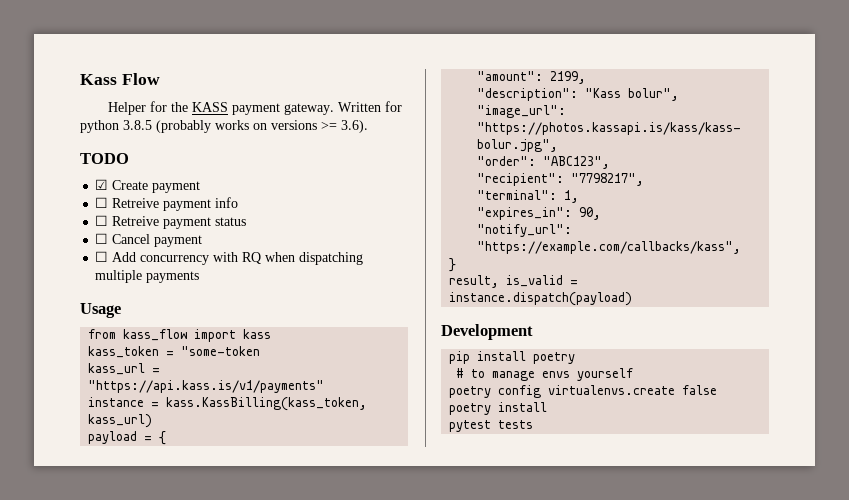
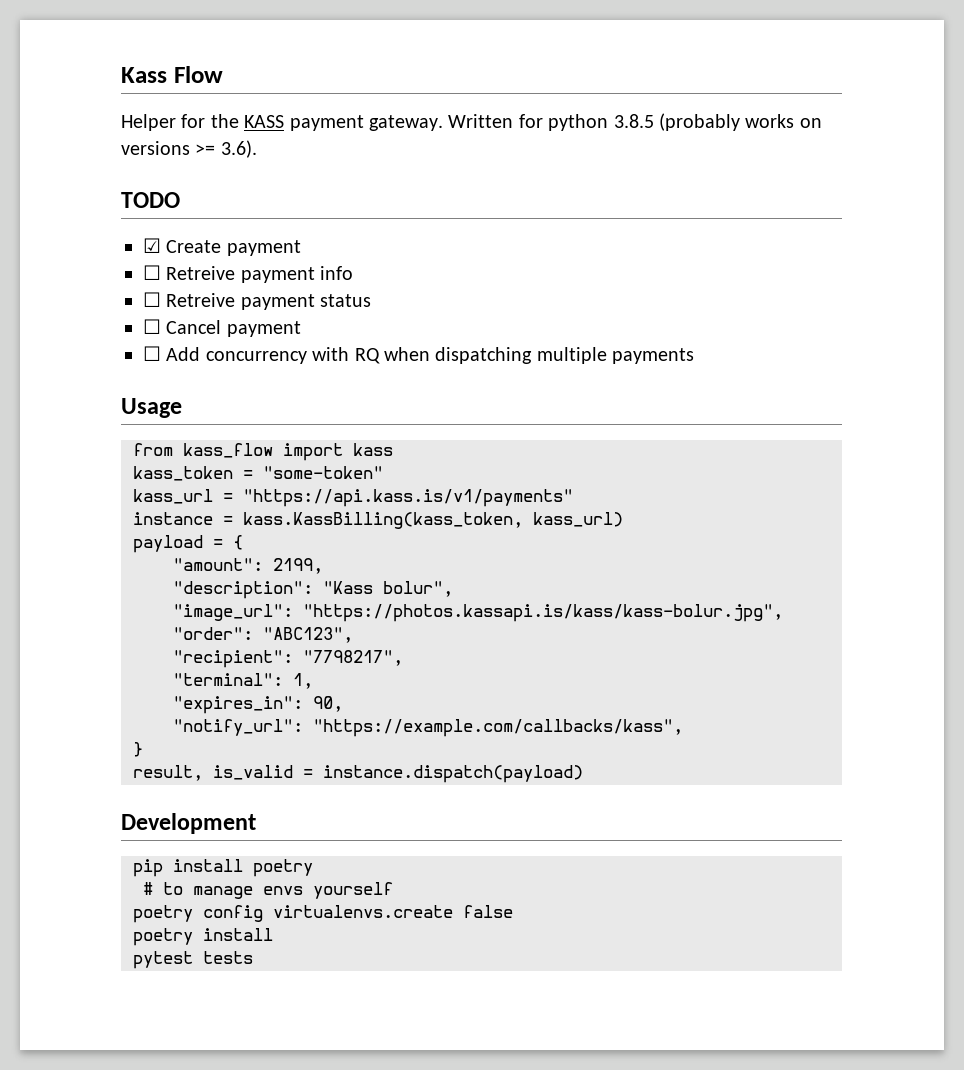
- kass_token = "some-token
+ kass_token = "some-token"

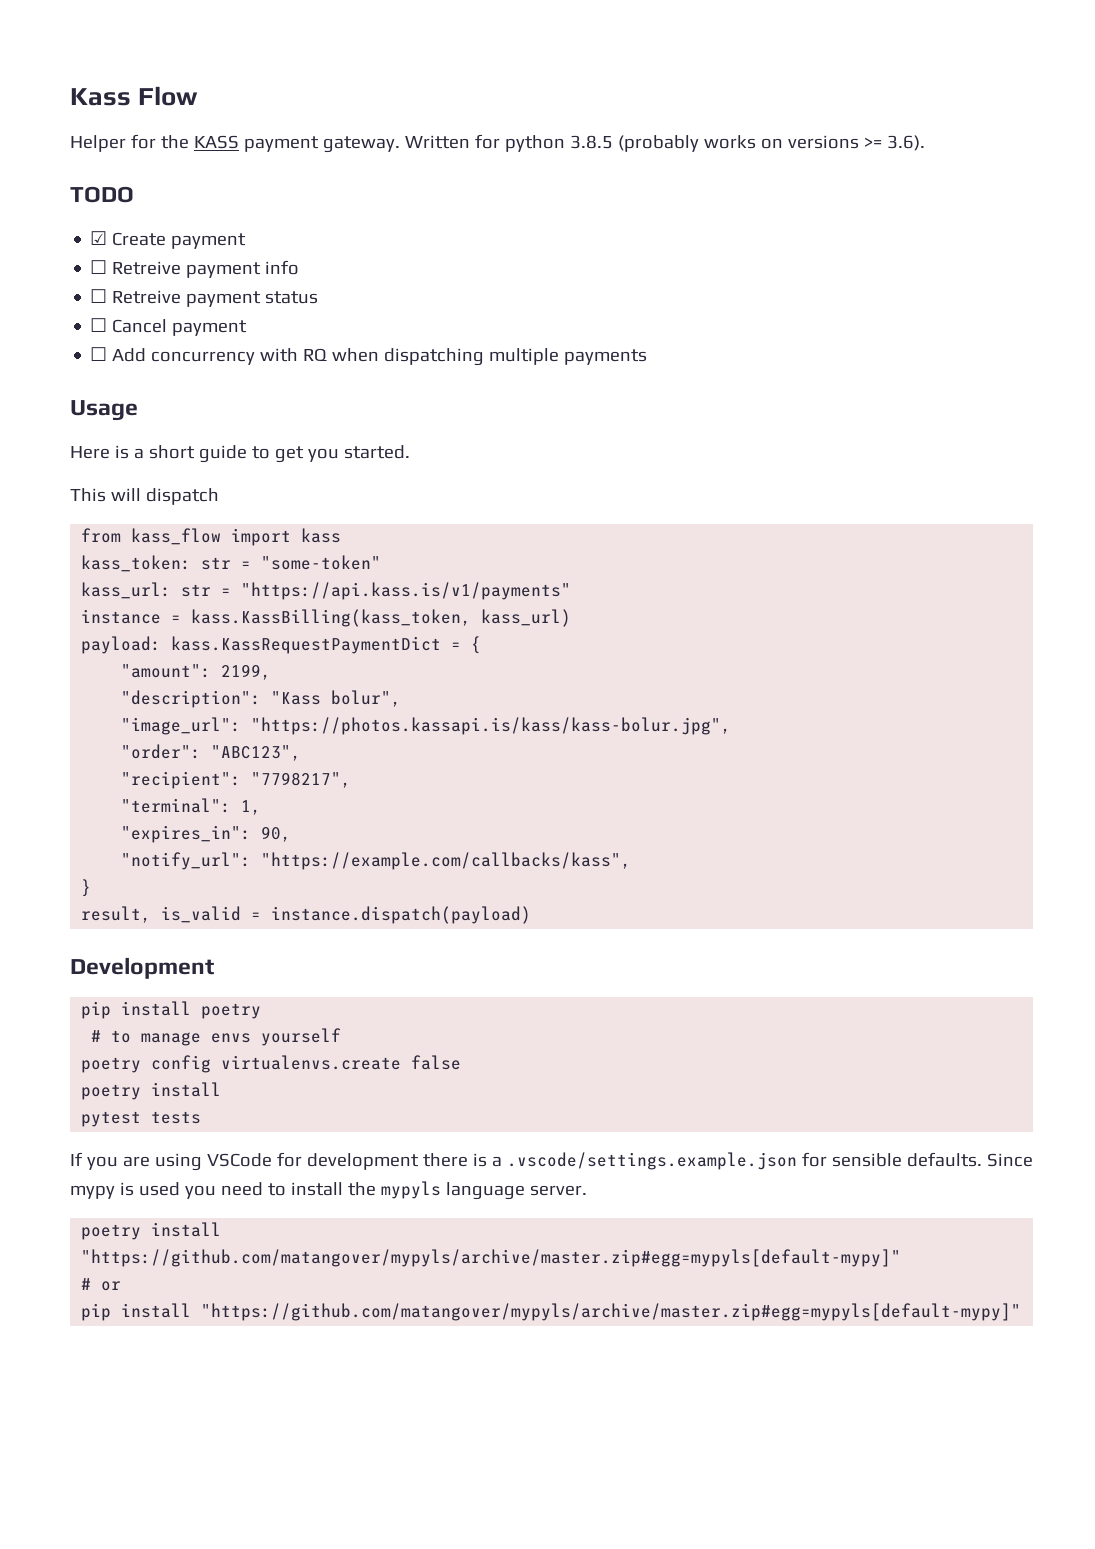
+ Here is a short guide to get you started.
+ This will dispatch
- kass_token = "some-token"
+ kass_token: str = "some-token"
- kass_url = "https://api.kass.is/v1/payments"
+ kass_url: str = "https://api.kass.is/v1/payments"
- payload = {
+ payload: kass.KassRequestPaymentDict = {
+ If you are using VSCode for development there is a .vscode/settings.example.json for sensible defaults. Since mypy is used you need to install the mypyls language server.
+ poetry install "https://github.com/matangover/mypyls/archive/master.zip#egg=mypyls[default-mypy]"
+ # or
+ pip install "https://github.com/matangover/mypyls/archive/master.zip#egg=mypyls[default-mypy]"

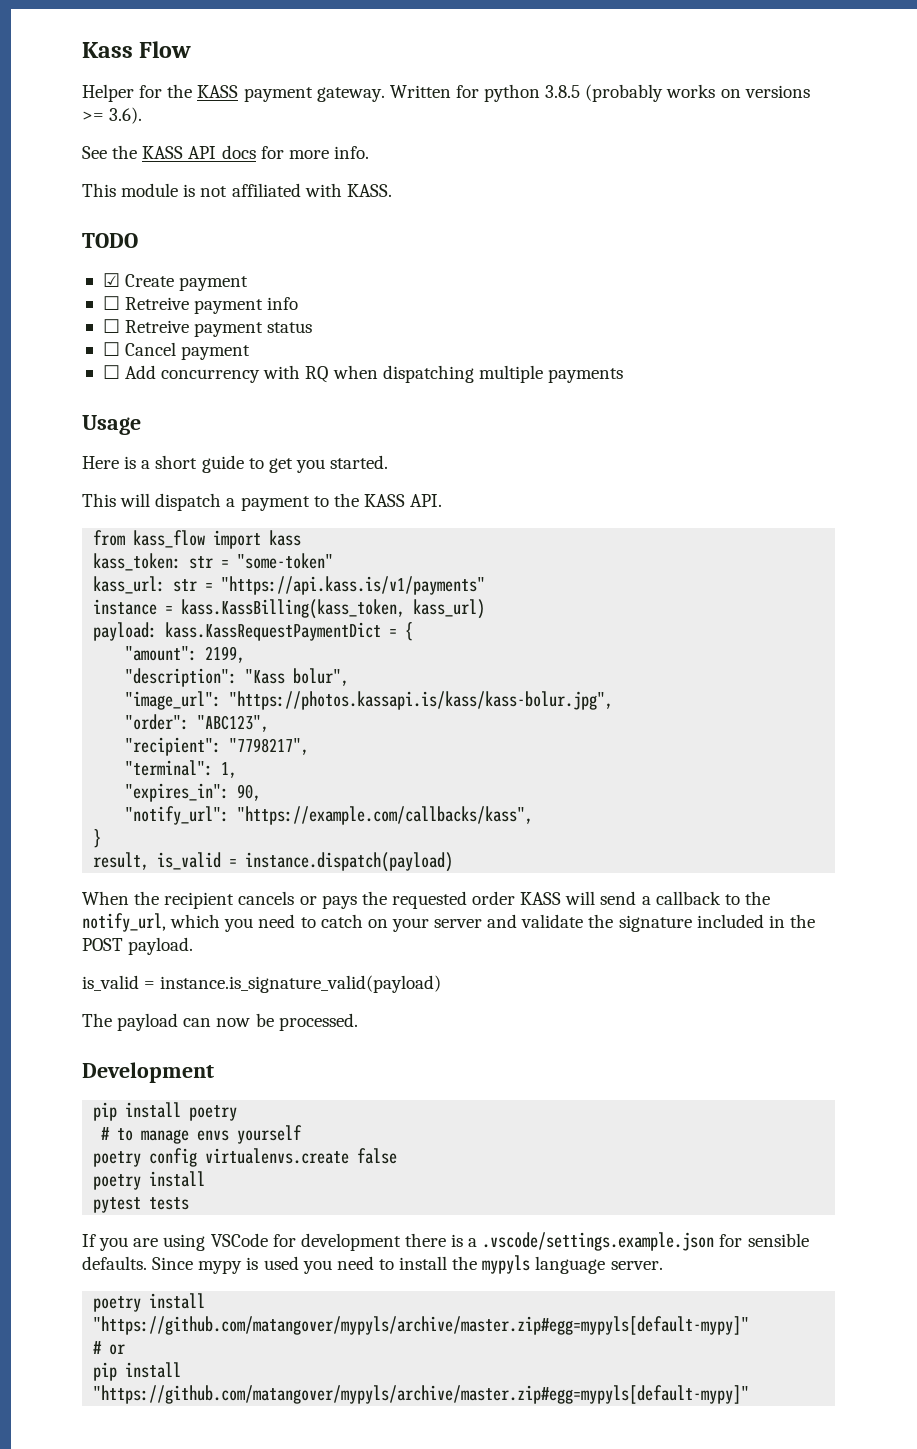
+ See the KASS API docs for more info.
+ This module is not affiliated with KASS.
- This will dispatch
+ This will dispatch a payment to the KASS API.
+ When the recipient cancels or pays the requested order KASS will send a callback to the notify_url, which you need to catch on your server and validate the signature included in the POST payload.
+ is_valid = instance.is_signature_valid(payload)
+ The payload can now be processed.

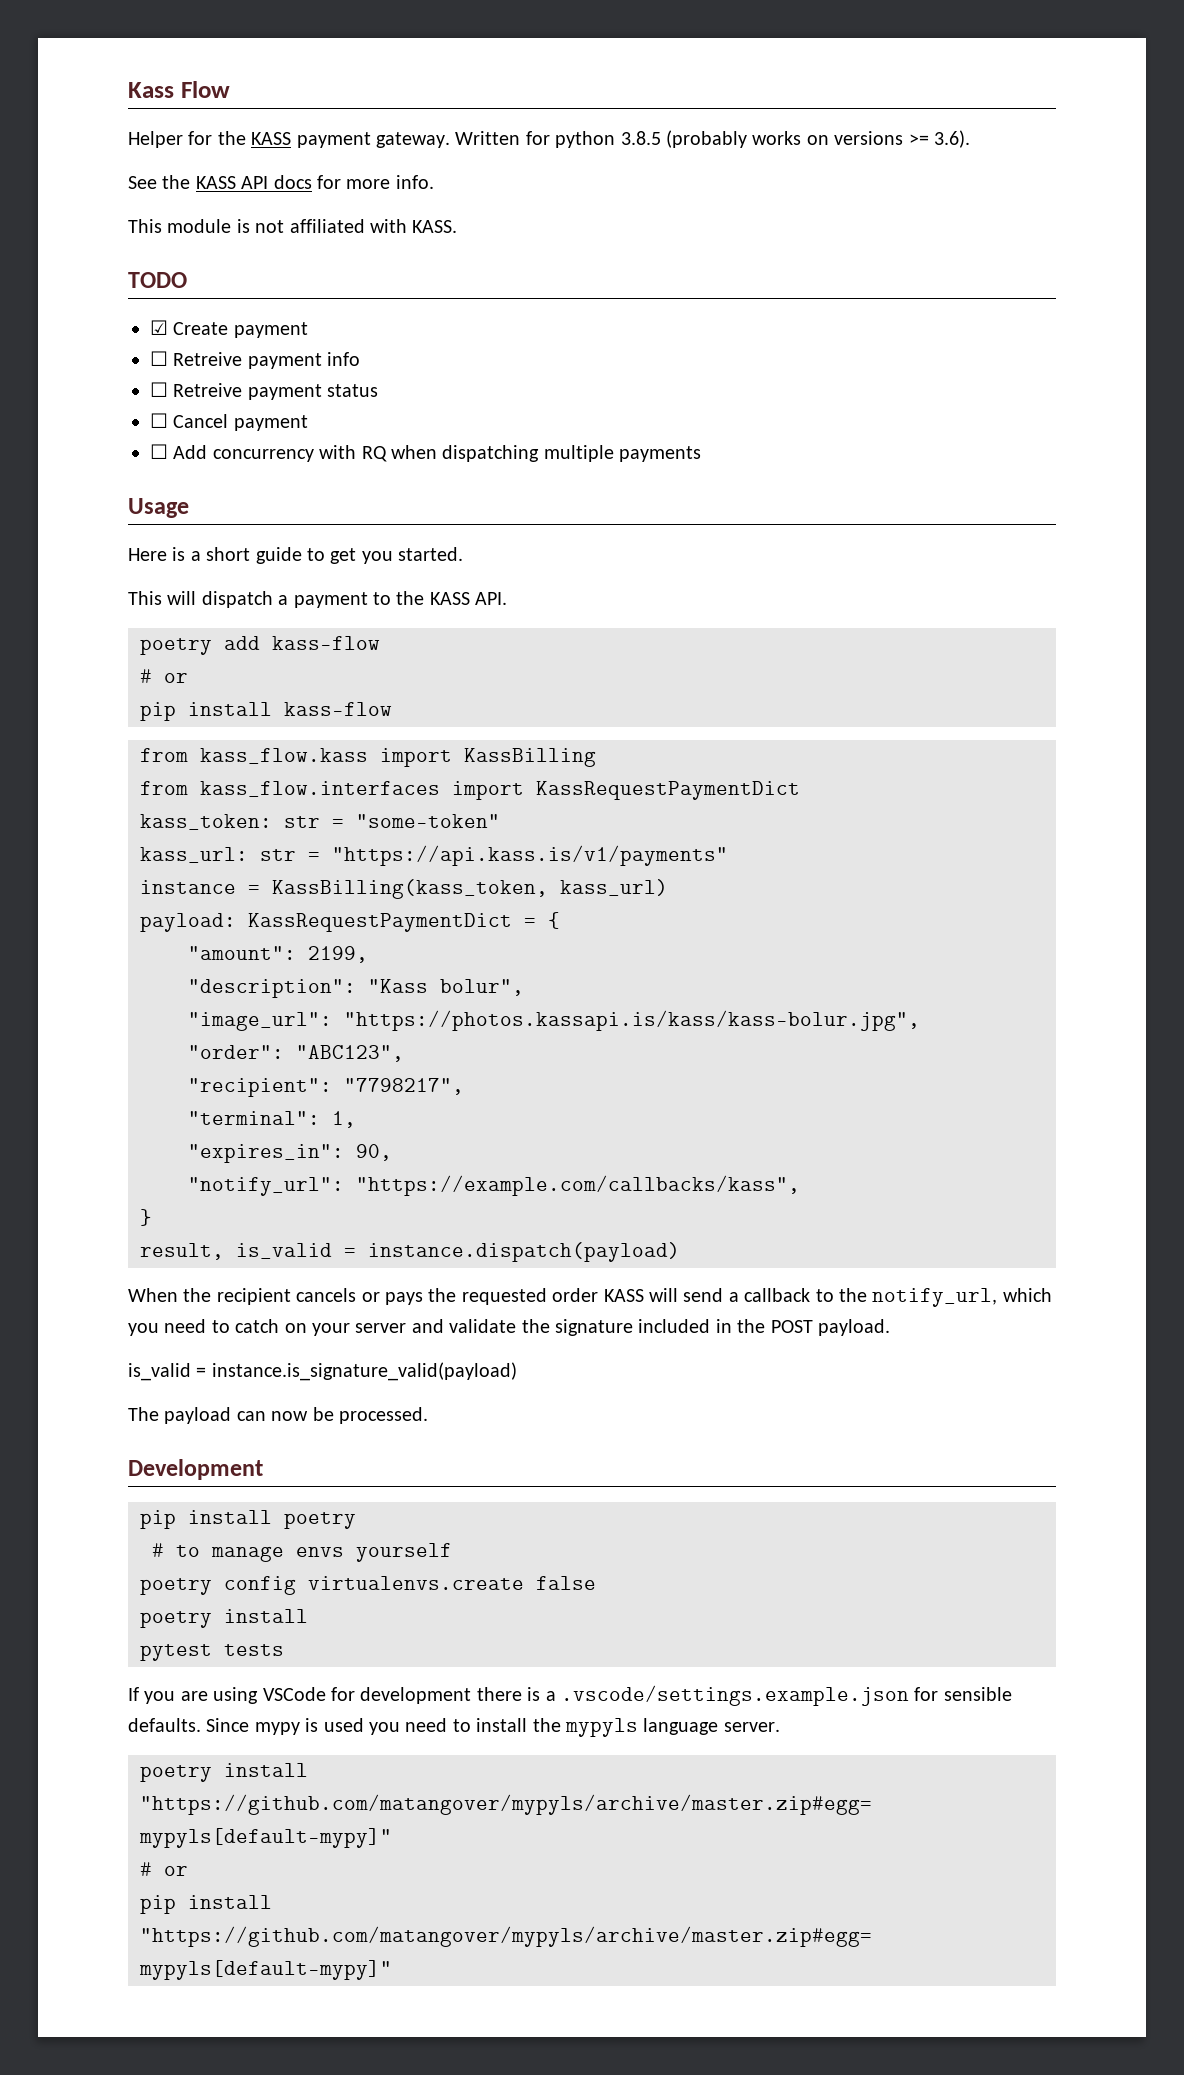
- from kass_flow import kass
+ poetry add kass-flow
+ # or
+ pip install kass-flow
+ from kass_flow.kass import KassBilling
+ from kass_flow.interfaces import KassRequestPaymentDict
- instance = kass.KassBilling(kass_token, kass_url)
+ instance = KassBilling(kass_token, kass_url)
- payload: kass.KassRequestPaymentDict = {
+ payload: KassRequestPaymentDict = {

